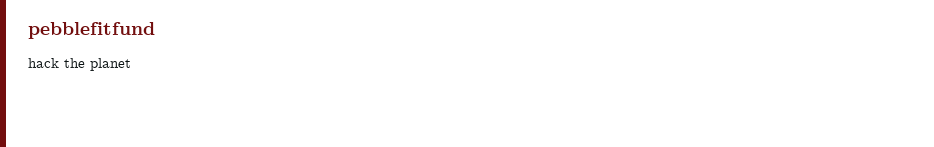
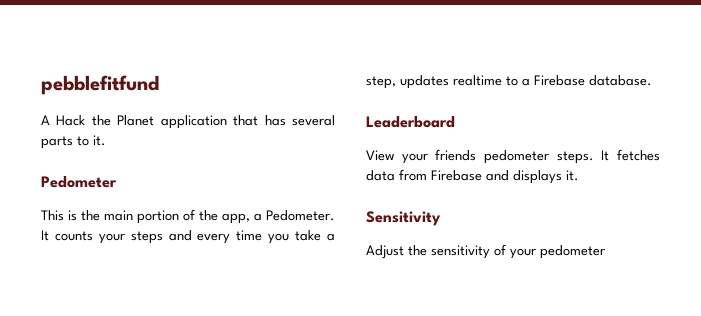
- hack the planet
+ A Hack the Planet application that has several parts to it.
+ Pedometer
+ This is the main portion of the app, a Pedometer. It counts your steps and every time you take a step, updates realtime to a Firebase database.
+ Leaderboard
+ View your friends pedometer steps. It fetches data from Firebase and displays it.
+ Sensitivity
+ Adjust the sensitivity of your pedometer

